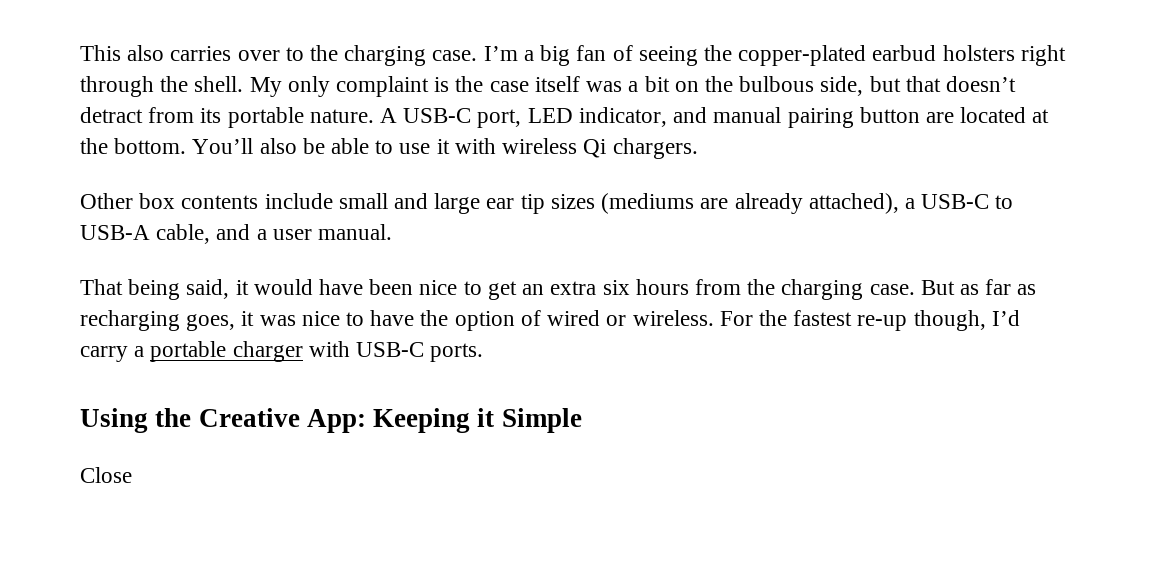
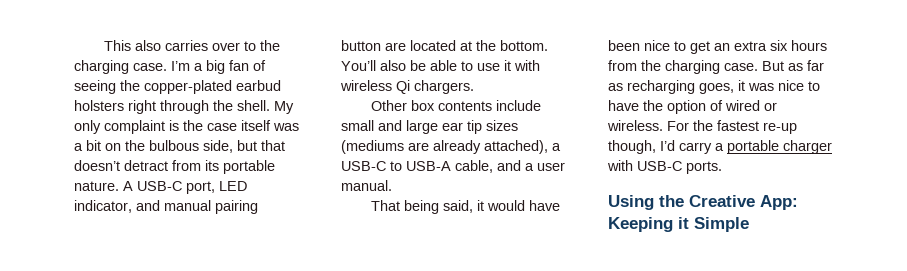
- Close

